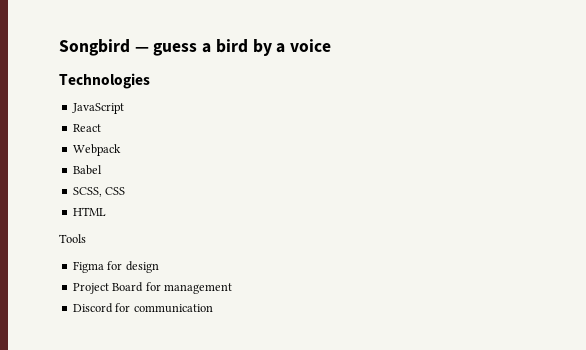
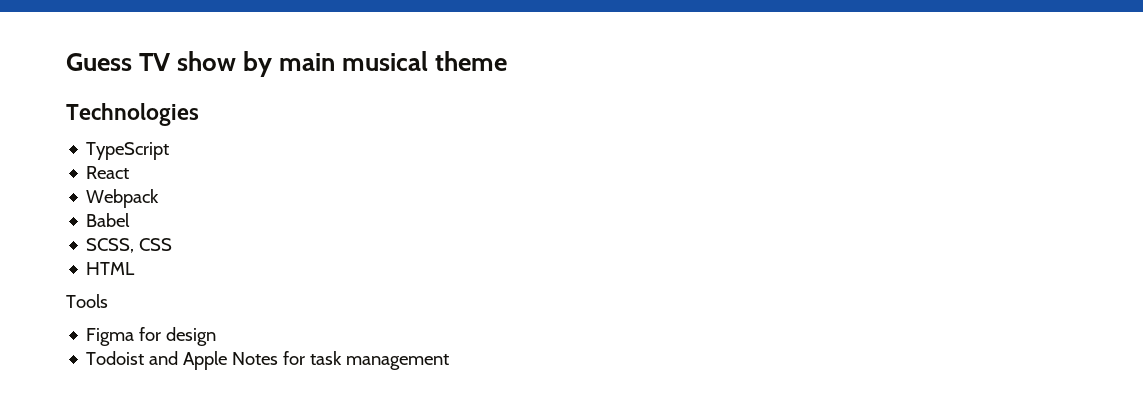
- Songbird — guess a bird by a voice
+ Guess TV show by main musical theme
- JavaScript
+ TypeScript
- Project Board for management
- Discord for communication
+ Todoist and Apple Notes for task management

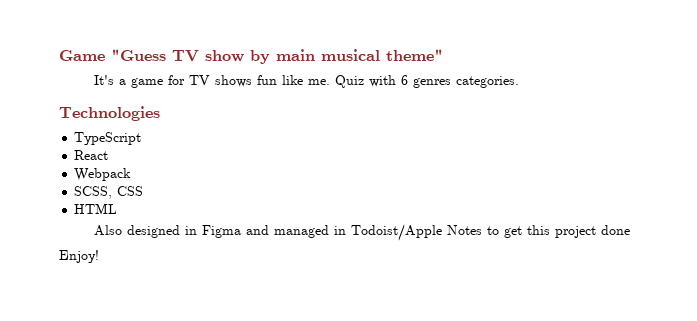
- Guess TV show by main musical theme
+ Game "Guess TV show by main musical theme"
+ It's a game for TV shows fun like me. Quiz with 6 genres categories.
- Babel
- Tools
- Figma for design
- Todoist and Apple Notes for task management
+ Also designed in Figma and managed in Todoist/Apple Notes to get this project done
+ Enjoy!

